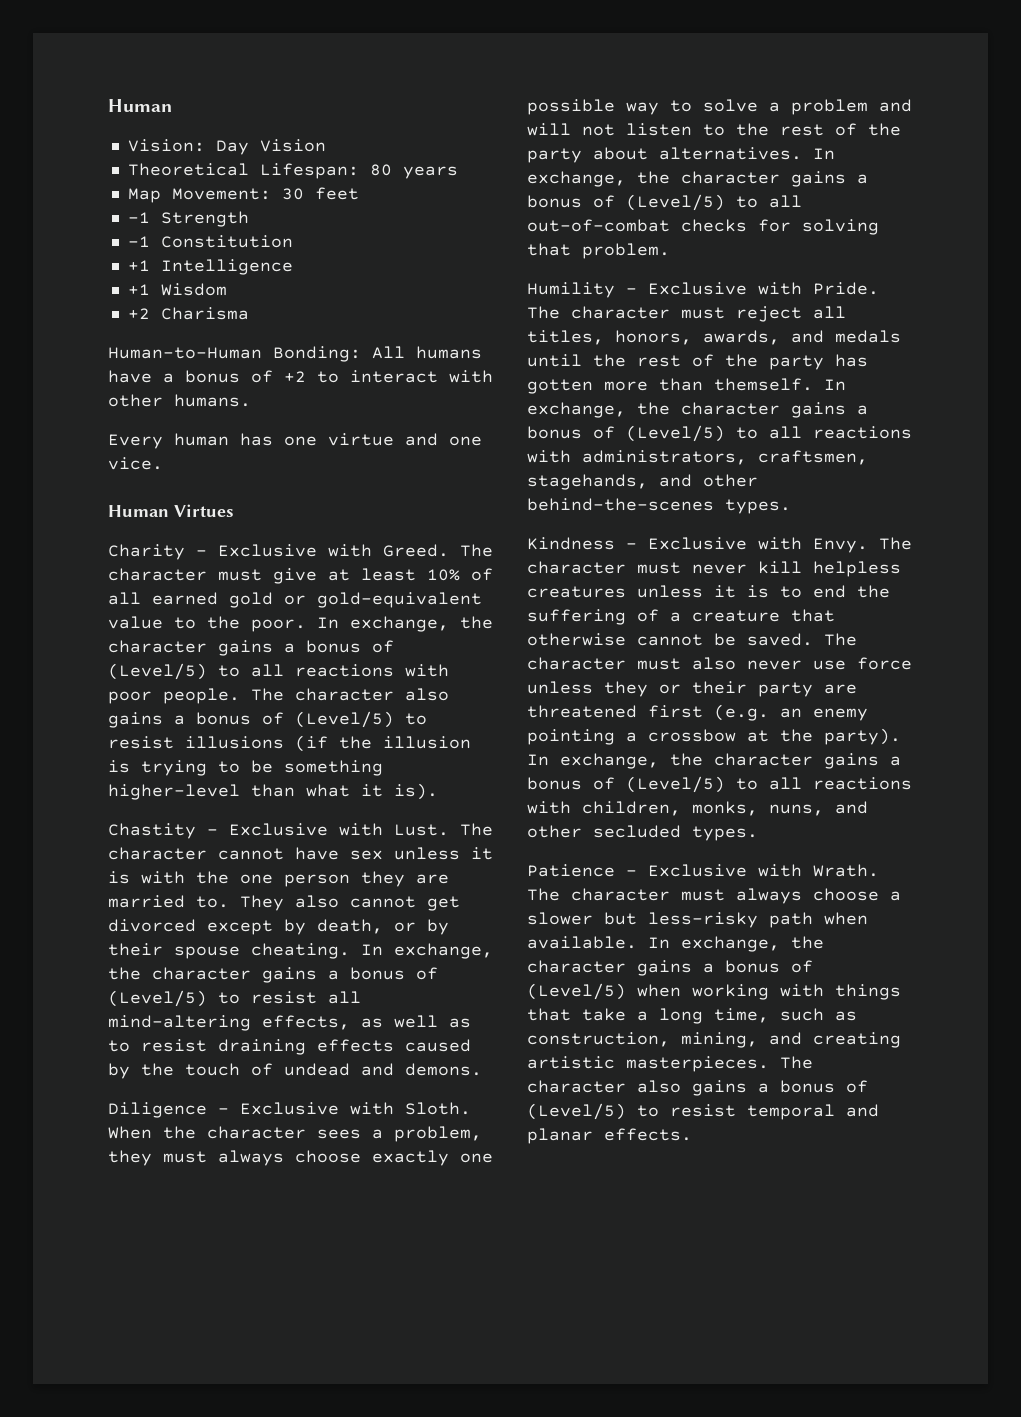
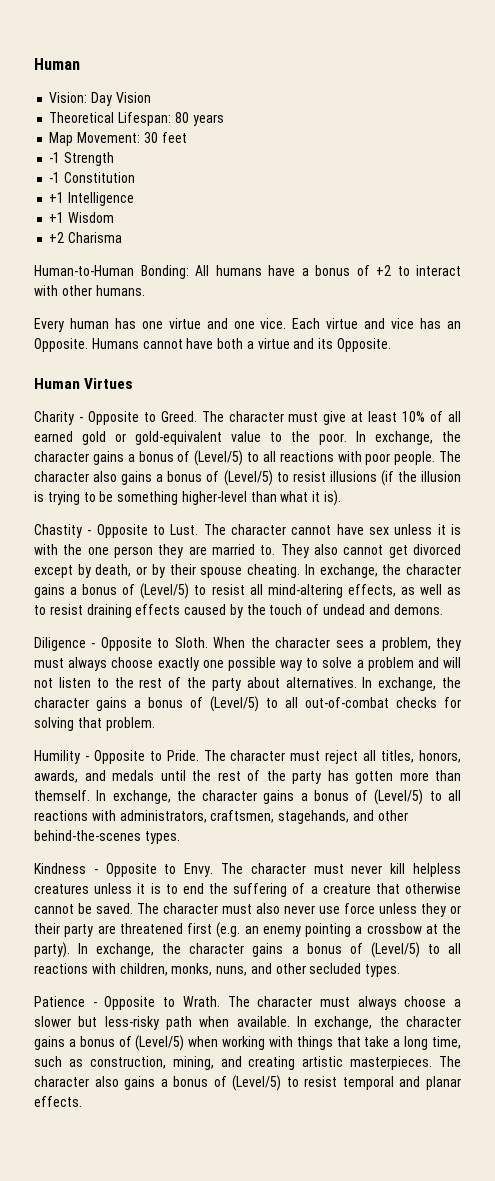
+ Each virtue and vice has an Opposite. Humans cannot have both a virtue and its Opposite.
- Charity - Exclusive with Greed.
+ Charity - Opposite to Greed.
- Chastity - Exclusive with Lust.
+ Chastity - Opposite to Lust.
- Diligence - Exclusive with Sloth.
+ Diligence - Opposite to Sloth.
- Humility - Exclusive with Pride.
+ Humility - Opposite to Pride.
- Kindness - Exclusive with Envy.
+ Kindness - Opposite to Envy.
- Patience - Exclusive with Wrath.
+ Patience - Opposite to Wrath.

